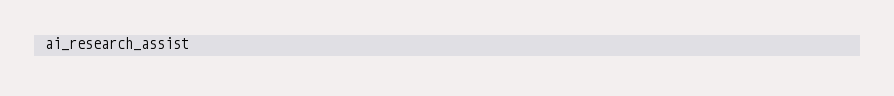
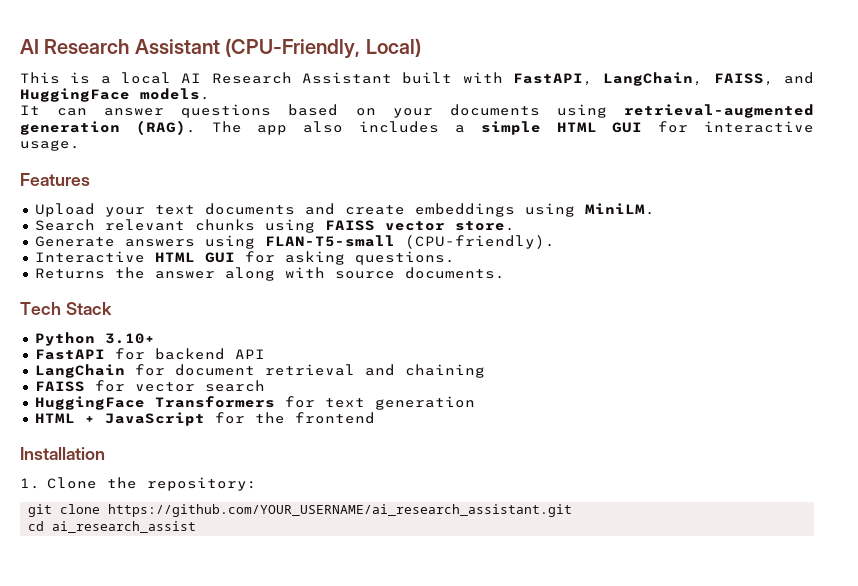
- ai_research_assist
+ AI Research Assistant (CPU-Friendly, Local)
+ This is a local AI Research Assistant built with FastAPI, LangChain, FAISS, and HuggingFace models.
+ It can answer questions based on your documents using retrieval-augmented generation (RAG). The app also includes a simple HTML GUI for interactive usage.
+ Features
+ Upload your text documents and create embeddings using MiniLM.
+ Search relevant chunks using FAISS vector store.
+ Generate answers using FLAN-T5-small (CPU-friendly).
+ Interactive HTML GUI for asking questions.
+ Returns the answer along with source documents.
+ Tech Stack
+ Python 3.10+
+ FastAPI for backend API
+ LangChain for document retrieval and chaining
+ FAISS for vector search
+ HuggingFace Transformers for text generation
+ HTML + JavaScript for the frontend
+ Installation
+ 1. Clone the repository:
+ git clone https://github.com/YOUR_USERNAME/ai_research_assistant.git
+ cd ai_research_assist

